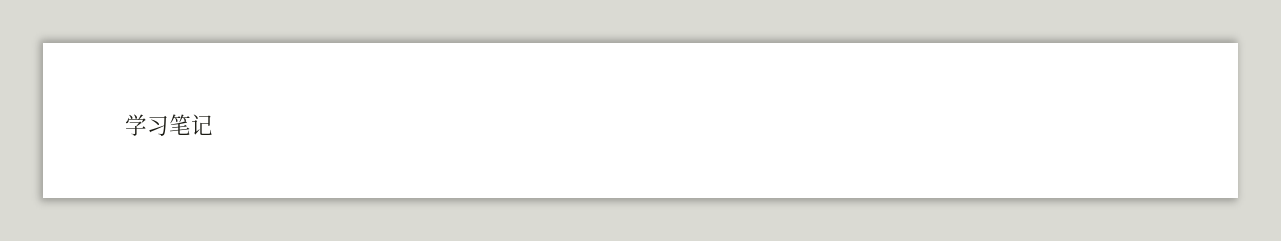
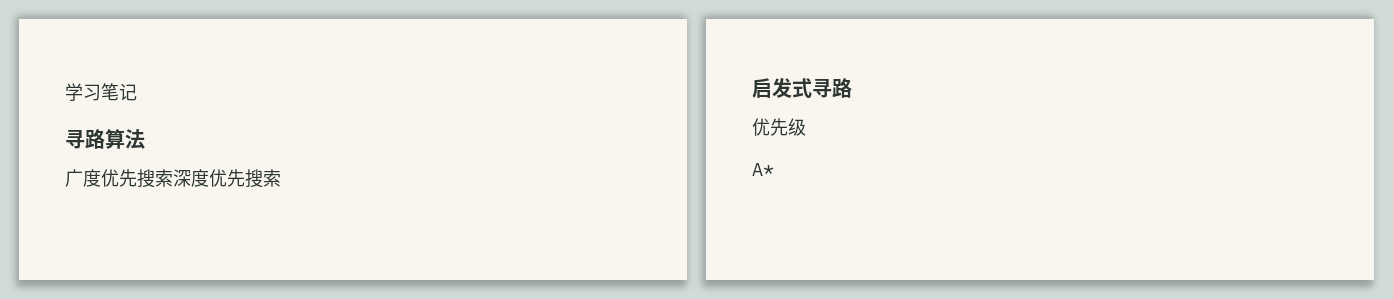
+ 寻路算法
+ 广度优先搜索深度优先搜索
+ 启发式寻路
+ 优先级
+ A*

